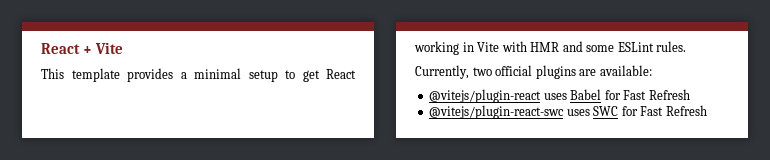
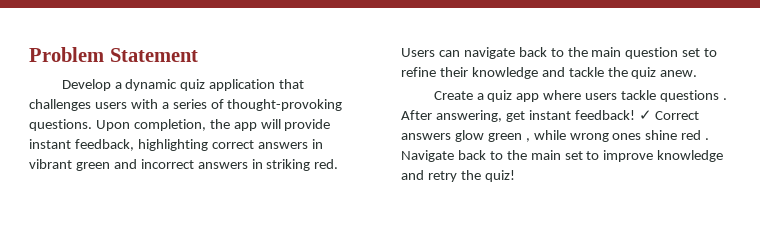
- React + Vite
- This template provides a minimal setup to get React working in Vite with HMR and some ESLint rules.
- Currently, two official plugins are available:
- @vitejs/plugin-react uses Babel for Fast Refresh
- @vitejs/plugin-react-swc uses SWC for Fast Refresh
+ Problem Statement
+ Develop a dynamic quiz application that challenges users with a series of thought-provoking questions. Upon completion, the app will provide instant feedback, highlighting correct answers in vibrant green and incorrect answers in striking red. Users can navigate back to the main question set to refine their knowledge and tackle the quiz anew.
+ Create a quiz app where users tackle questions . After answering, get instant feedback! ✓ Correct answers glow green , while wrong ones shine red . Navigate back to the main set to improve knowledge and retry the quiz!

